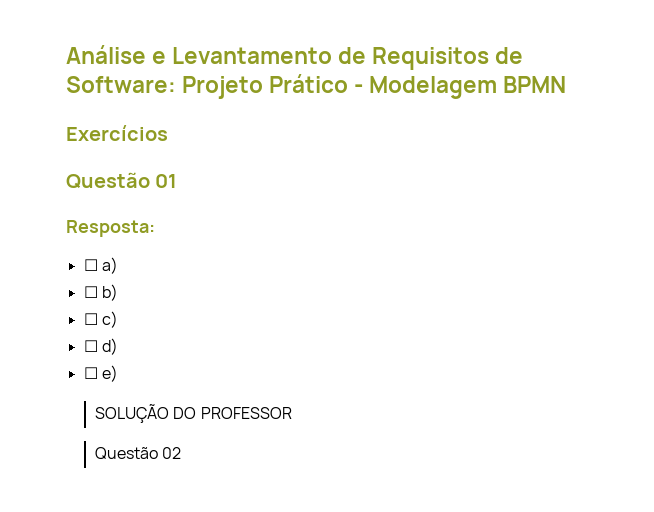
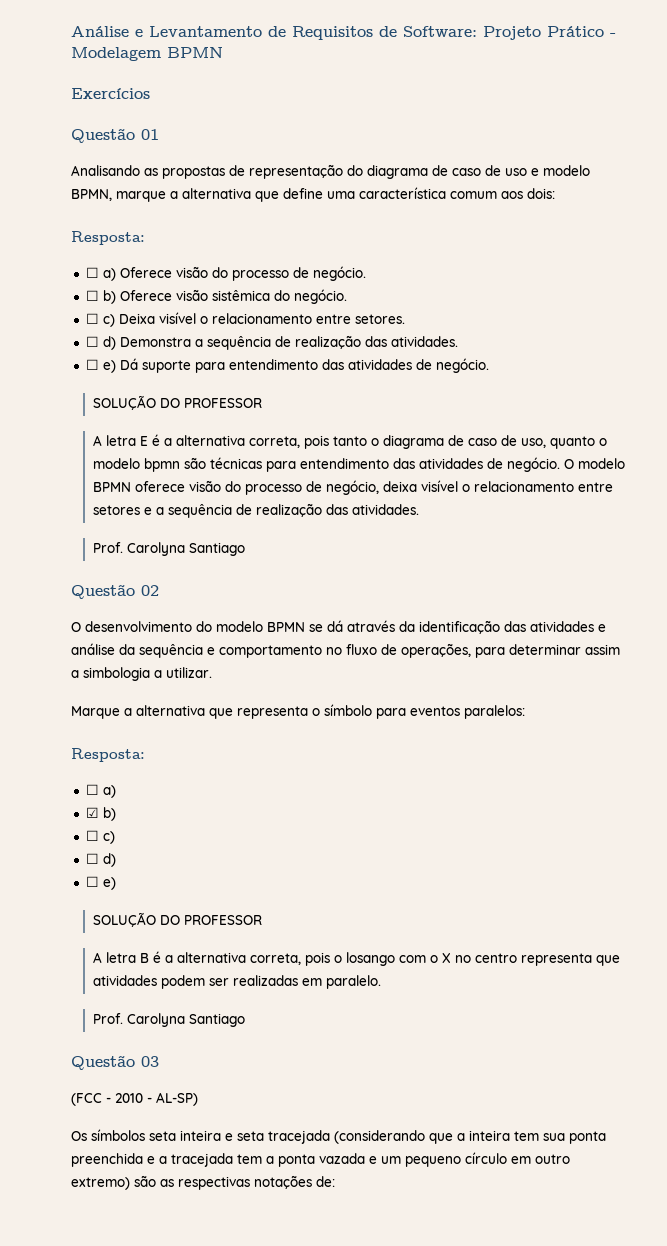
+ Analisando as propostas de representação do diagrama de caso de uso e modelo BPMN, marque a alternativa que define uma característica comum aos dois:
+ Resposta:
+ ☐ a) Oferece visão do processo de negócio.
+ ☐ b) Oferece visão sistêmica do negócio.
+ ☐ c) Deixa visível o relacionamento entre setores.
+ ☐ d) Demonstra a sequência de realização das atividades.
+ ☐ e) Dá suporte para entendimento das atividades de negócio.
+ SOLUÇÃO DO PROFESSOR
+ A letra E é a alternativa correta, pois tanto o diagrama de caso de uso, quanto o modelo bpmn são técnicas para entendimento das atividades de negócio. O modelo BPMN oferece visão do processo de negócio, deixa visível o relacionamento entre setores e a sequência de realização das atividades.
+ Prof. Carolyna Santiago
+ Questão 02
+ O desenvolvimento do modelo BPMN se dá através da identificação das atividades e análise da sequência e comportamento no fluxo de operações, para determinar assim a simbologia a utilizar.
+ Marque a alternativa que representa o símbolo para eventos paralelos:
- ☐ b)
+ ☑ b)
- Questão 02
+ A letra B é a alternativa correta, pois o losango com o X no centro representa que atividades podem ser realizadas em paralelo.
+ Prof. Carolyna Santiago
+ Questão 03
+ (FCC - 2010 - AL-SP)
+ Os símbolos seta inteira e seta tracejada (considerando que a inteira tem sua ponta preenchida e a tracejada tem a ponta vazada e um pequeno círculo em outro extremo) são as respectivas notações de:

